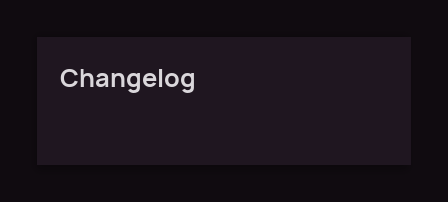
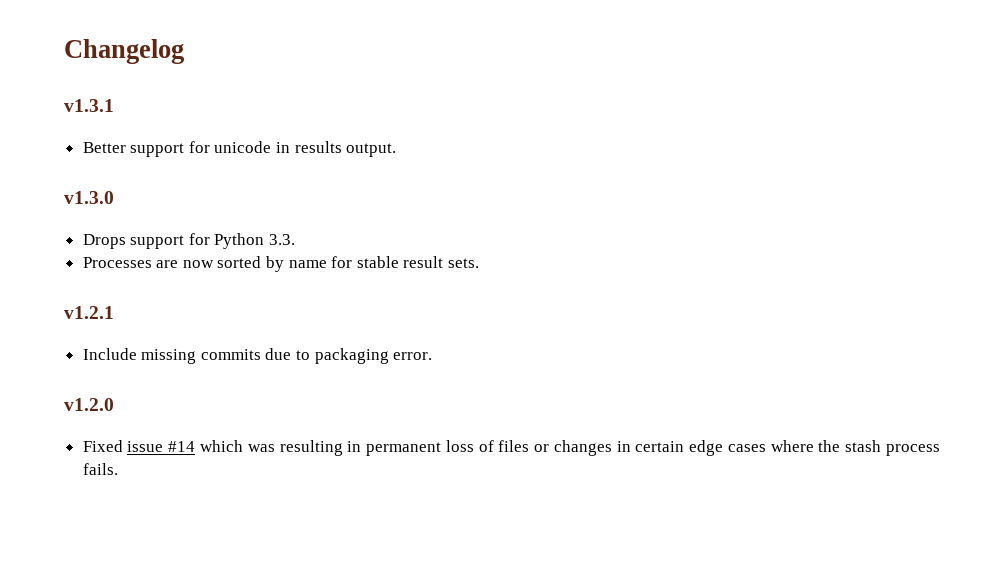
+ v1.3.1
+ Better support for unicode in results output.
+ v1.3.0
+ Drops support for Python 3.3.
+ Processes are now sorted by name for stable result sets.
+ v1.2.1
+ Include missing commits due to packaging error.
+ v1.2.0
+ Fixed issue #14 which was resulting in permanent loss of files or changes in certain edge cases where the stash process fails.

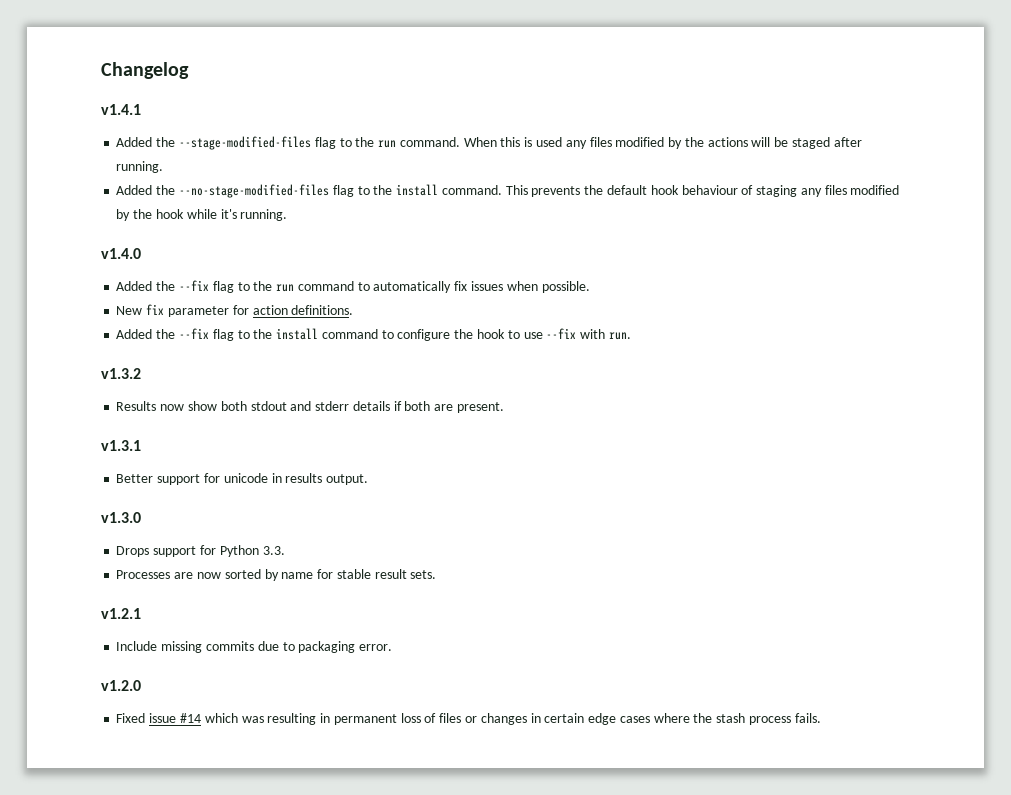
+ v1.4.1
+ Added the --stage-modified-files flag to the run command. When this is used any files modified by the actions will be staged after running.
+ Added the --no-stage-modified-files flag to the install command. This prevents the default hook behaviour of staging any files modified by the hook while it's running.
+ v1.4.0
+ Added the --fix flag to the run command to automatically fix issues when possible.
+ New fix parameter for action definitions.
+ Added the --fix flag to the install command to configure the hook to use --fix with run.
+ v1.3.2
+ Results now show both stdout and stderr details if both are present.

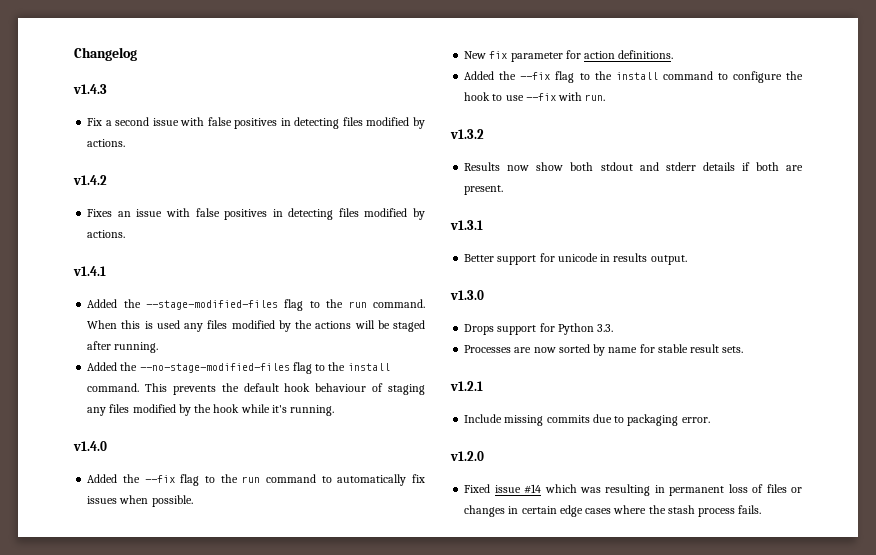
+ v1.4.3
+ Fix a second issue with false positives in detecting files modified by actions.
+ v1.4.2
+ Fixes an issue with false positives in detecting files modified by actions.

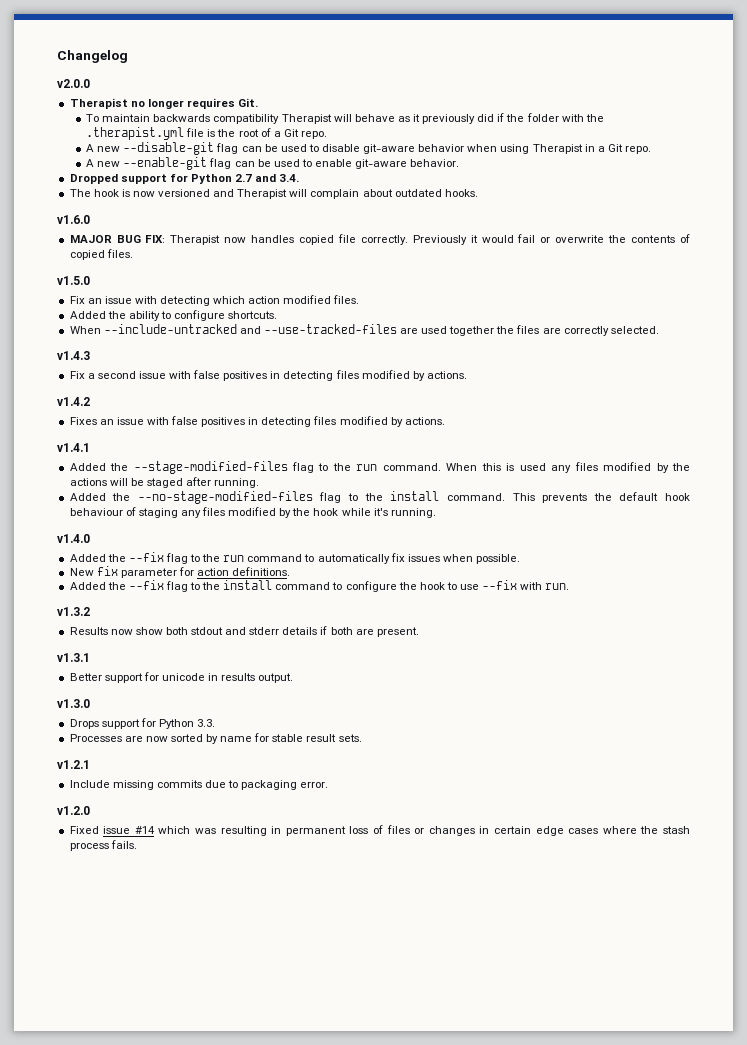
+ v2.0.0
+ Therapist no longer requires Git.
+ To maintain backwards compatibility Therapist will behave as it previously did if the folder with the .therapist.yml file is the root of a Git repo.
+ A new --disable-git flag can be used to disable git-aware behavior when using Therapist in a Git repo.
+ A new --enable-git flag can be used to enable git-aware behavior.
+ Dropped support for Python 2.7 and 3.4.
+ The hook is now versioned and Therapist will complain about outdated hooks.
+ v1.6.0
+ MAJOR BUG FIX: Therapist now handles copied file correctly. Previously it would fail or overwrite the contents of copied files.
+ v1.5.0
+ Fix an issue with detecting which action modified files.
+ Added the ability to configure shortcuts.
+ When --include-untracked and --use-tracked-files are used together the files are correctly selected.

